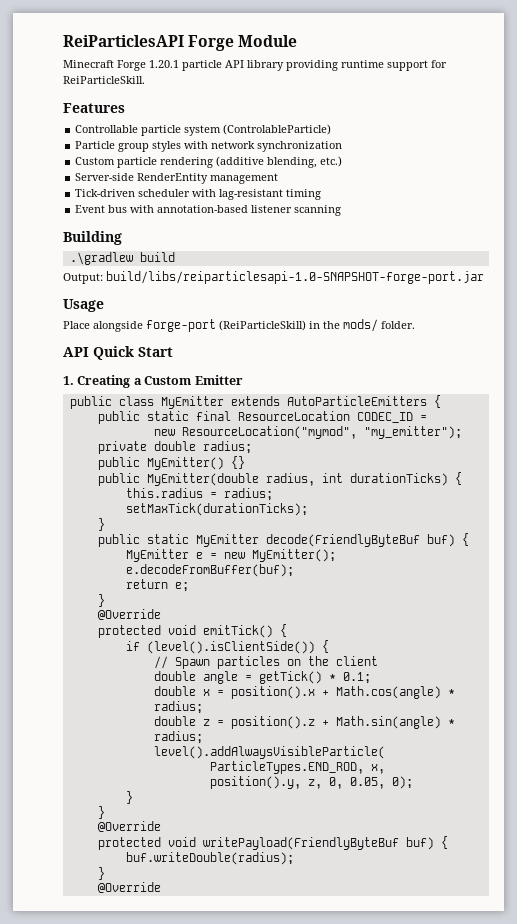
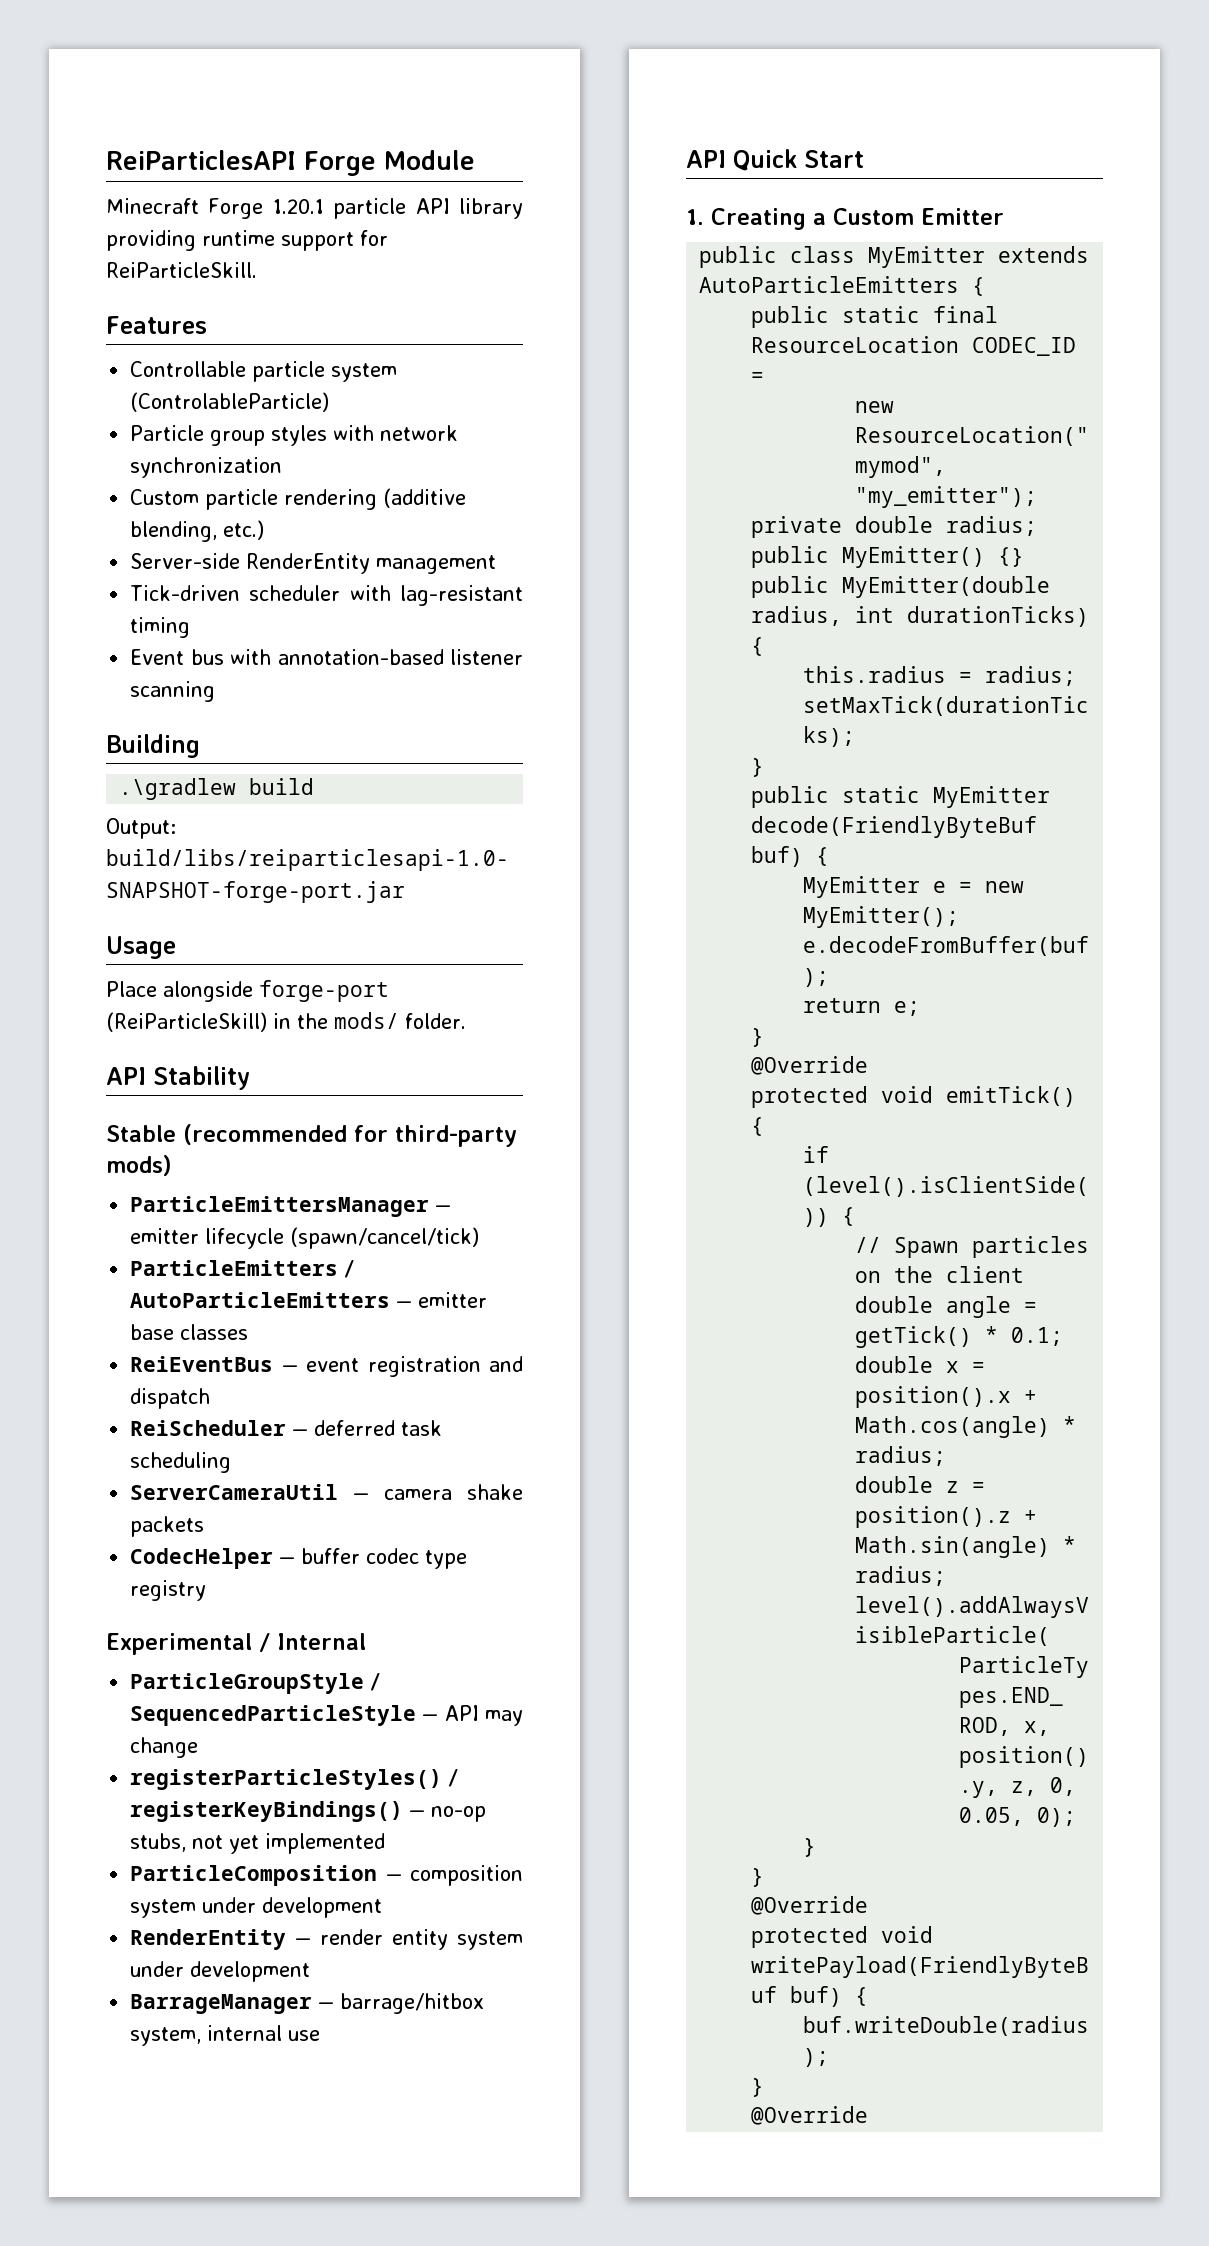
+ API Stability
+ Stable (recommended for third-party mods)
+ ParticleEmittersManager — emitter lifecycle (spawn/cancel/tick)
+ ParticleEmitters / AutoParticleEmitters — emitter base classes
+ ReiEventBus — event registration and dispatch
+ ReiScheduler — deferred task scheduling
+ ServerCameraUtil — camera shake packets
+ CodecHelper — buffer codec type registry
+ Experimental / Internal
+ ParticleGroupStyle / SequencedParticleStyle — API may change
+ registerParticleStyles() / registerKeyBindings() — no-op stubs, not yet implemented
+ ParticleComposition — composition system under development
+ RenderEntity — render entity system under development
+ BarrageManager — barrage/hitbox system, internal use

